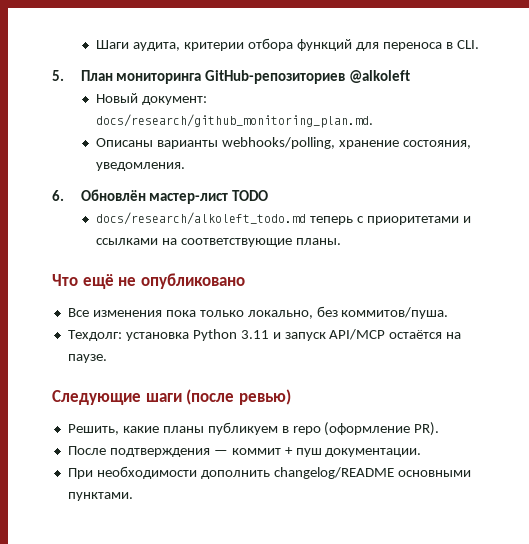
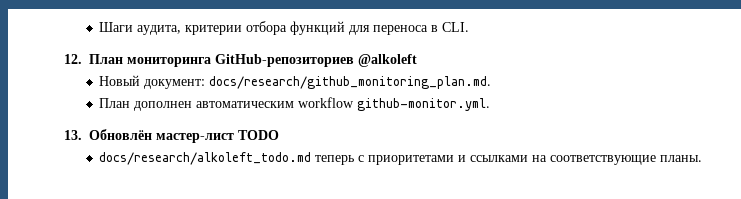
- 5. План мониторинга GitHub-репозиториев @alkoleft
+ 12. План мониторинга GitHub-репозиториев @alkoleft
- Описаны варианты webhooks/polling, хранение состояния, уведомления.
- 6. Обновлён мастер-лист TODO
+ План дополнен автоматическим workflow github-monitor.yml.
+ 13. Обновлён мастер-лист TODO
- Что ещё не опубликовано
- Все изменения пока только локально, без коммитов/пуша.
- Техдолг: установка Python 3.11 и запуск API/MCP остаётся на паузе.
- Следующие шаги (после ревью)
- Решить, какие планы публикуем в repo (оформление PR).
- После подтверждения — коммит + пуш документации.
- При необходимости дополнить changelog/README основными пунктами.

